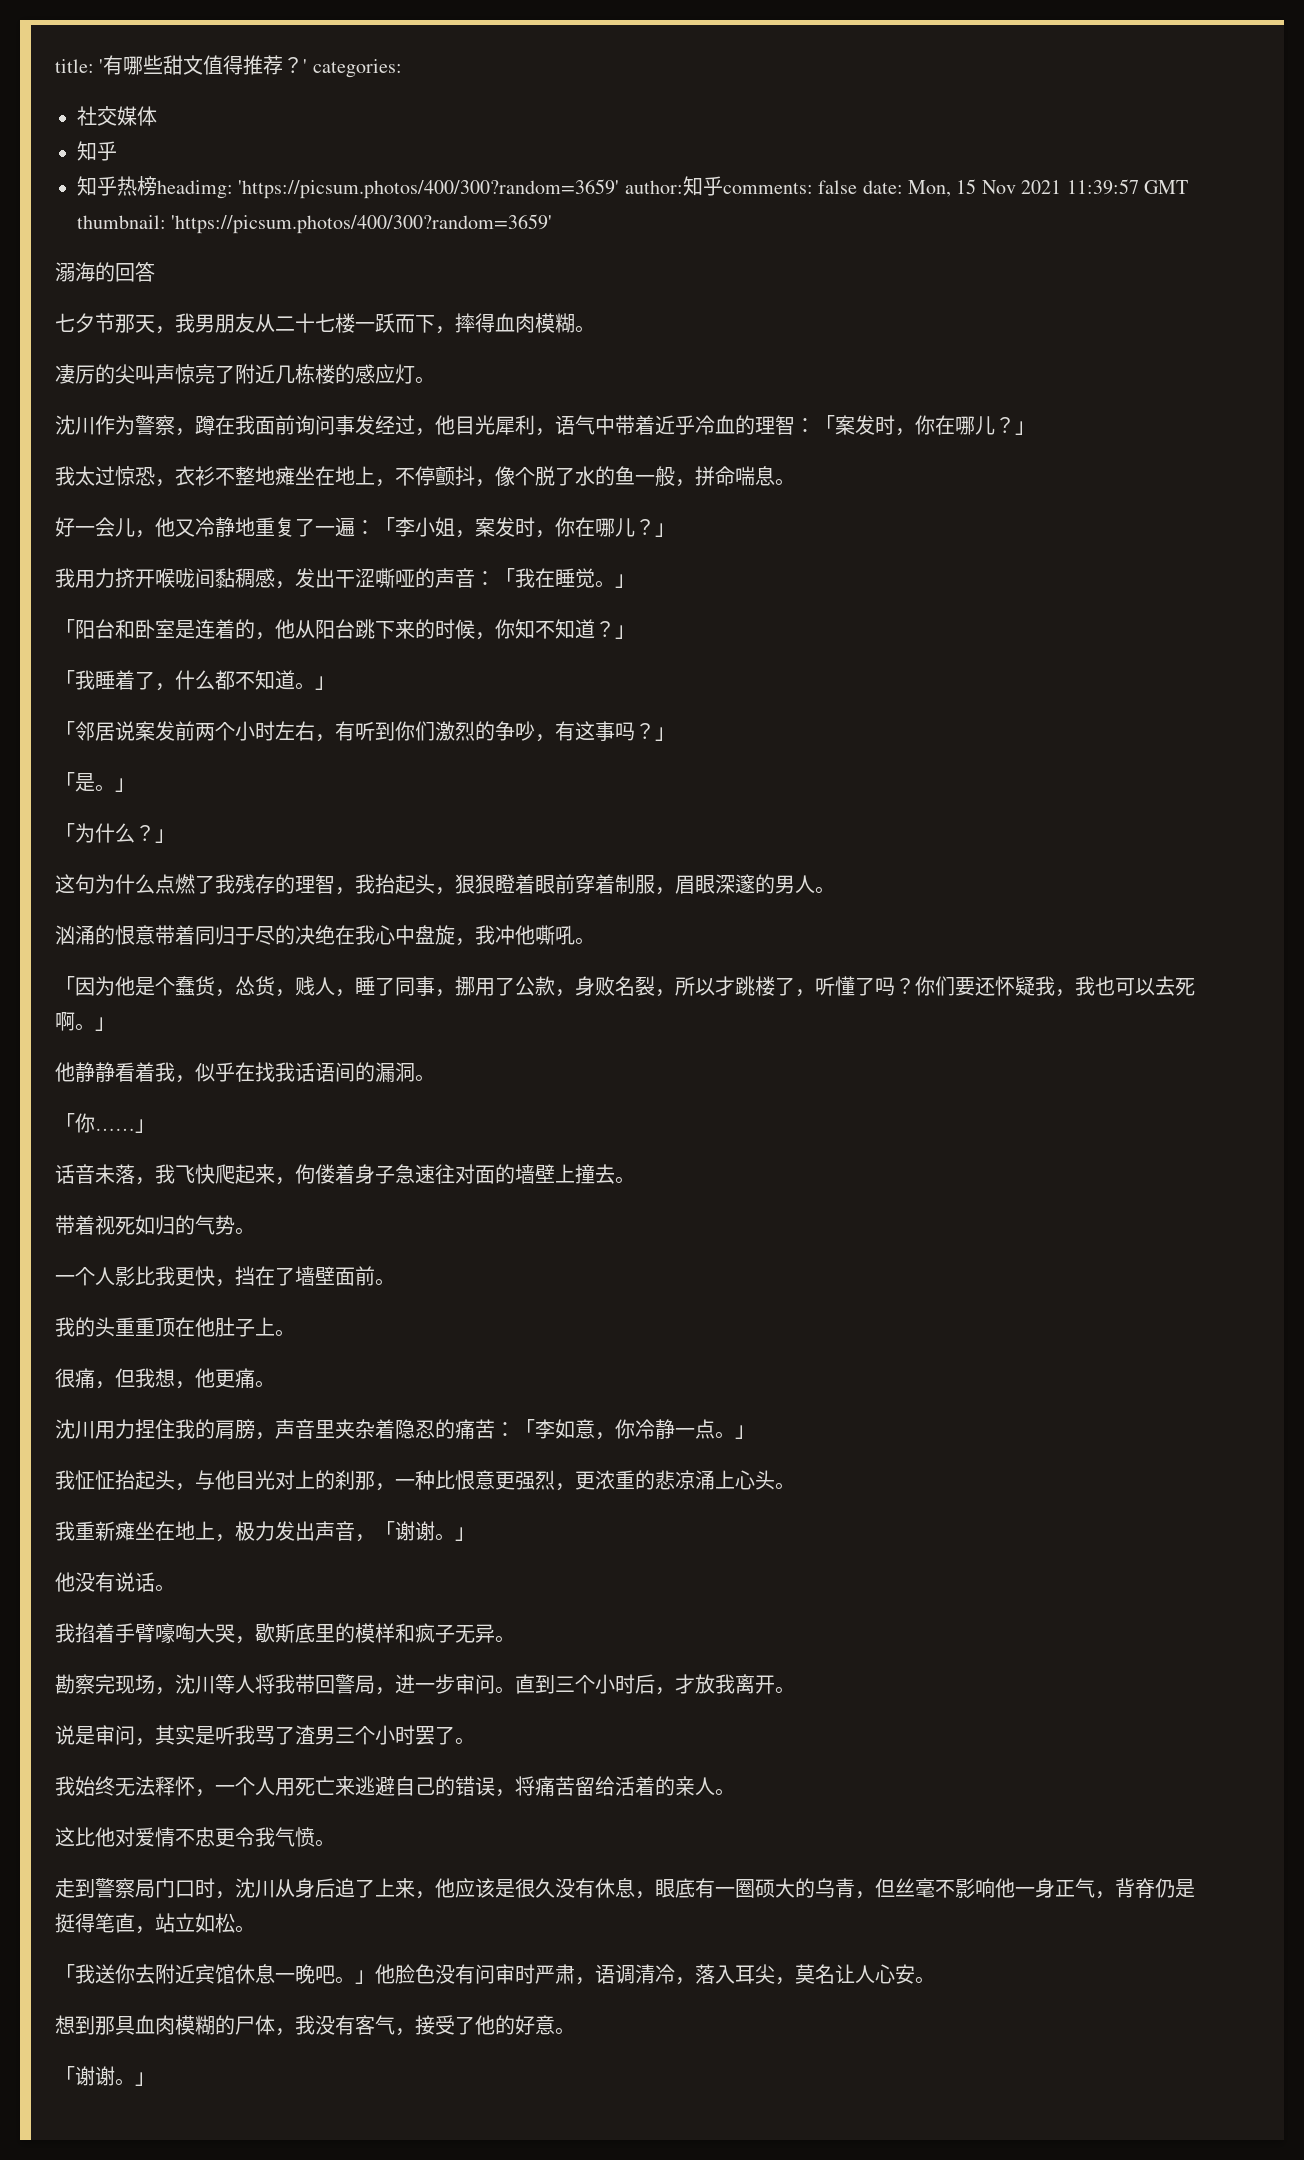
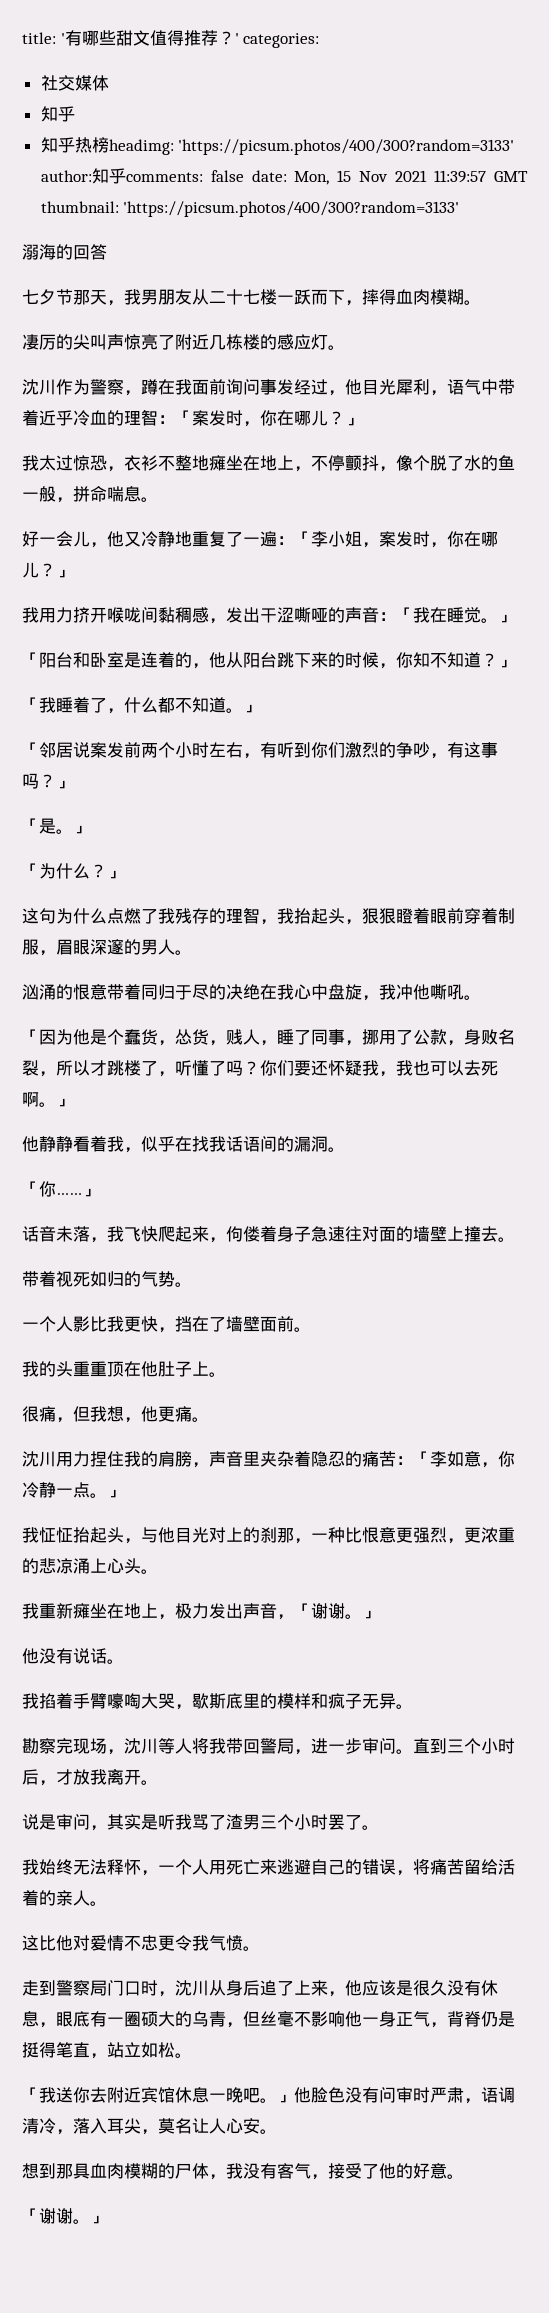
- 知乎热榜headimg: 'https://picsum.photos/400/300?random=3659' author:知乎comments: false date: Mon, 15 Nov 2021 11:39:57 GMT thumbnail: 'https://picsum.photos/400/300?random=3659'
+ 知乎热榜headimg: 'https://picsum.photos/400/300?random=3133' author:知乎comments: false date: Mon, 15 Nov 2021 11:39:57 GMT thumbnail: 'https://picsum.photos/400/300?random=3133'

